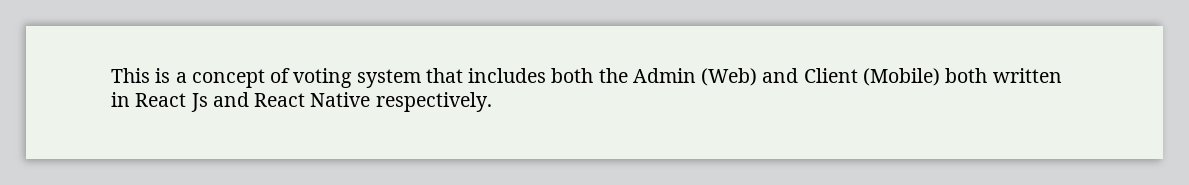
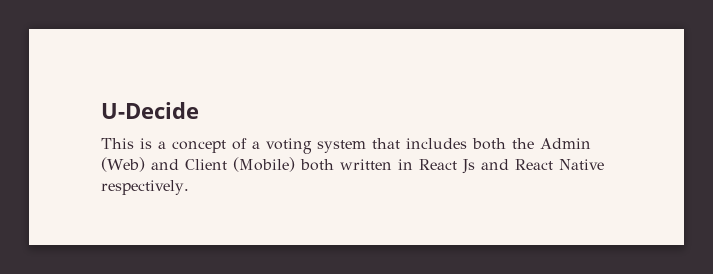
+ U-Decide
- This is a concept of voting system that includes both the Admin (Web) and Client (Mobile) both written in React Js and React Native respectively.
+ This is a concept of a voting system that includes both the Admin (Web) and Client (Mobile) both written in React Js and React Native respectively.

